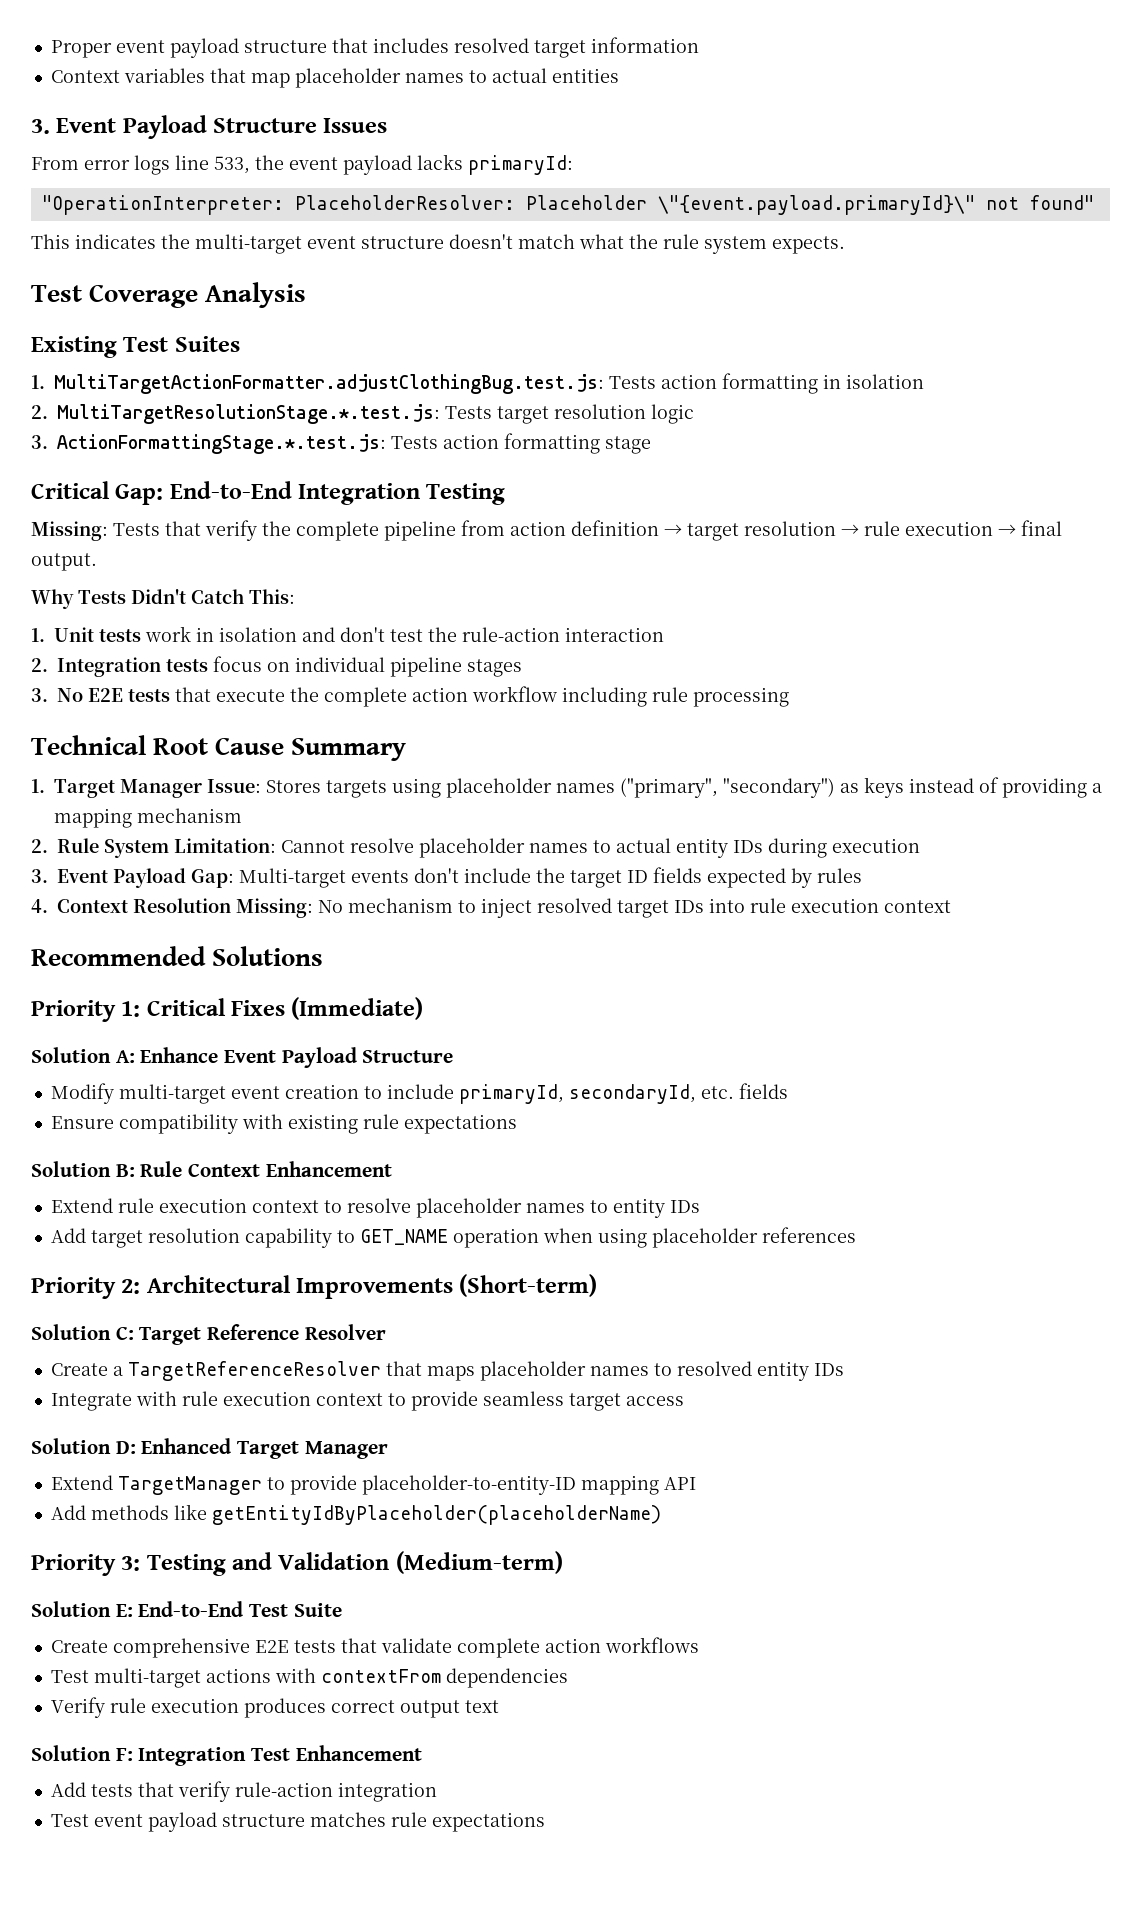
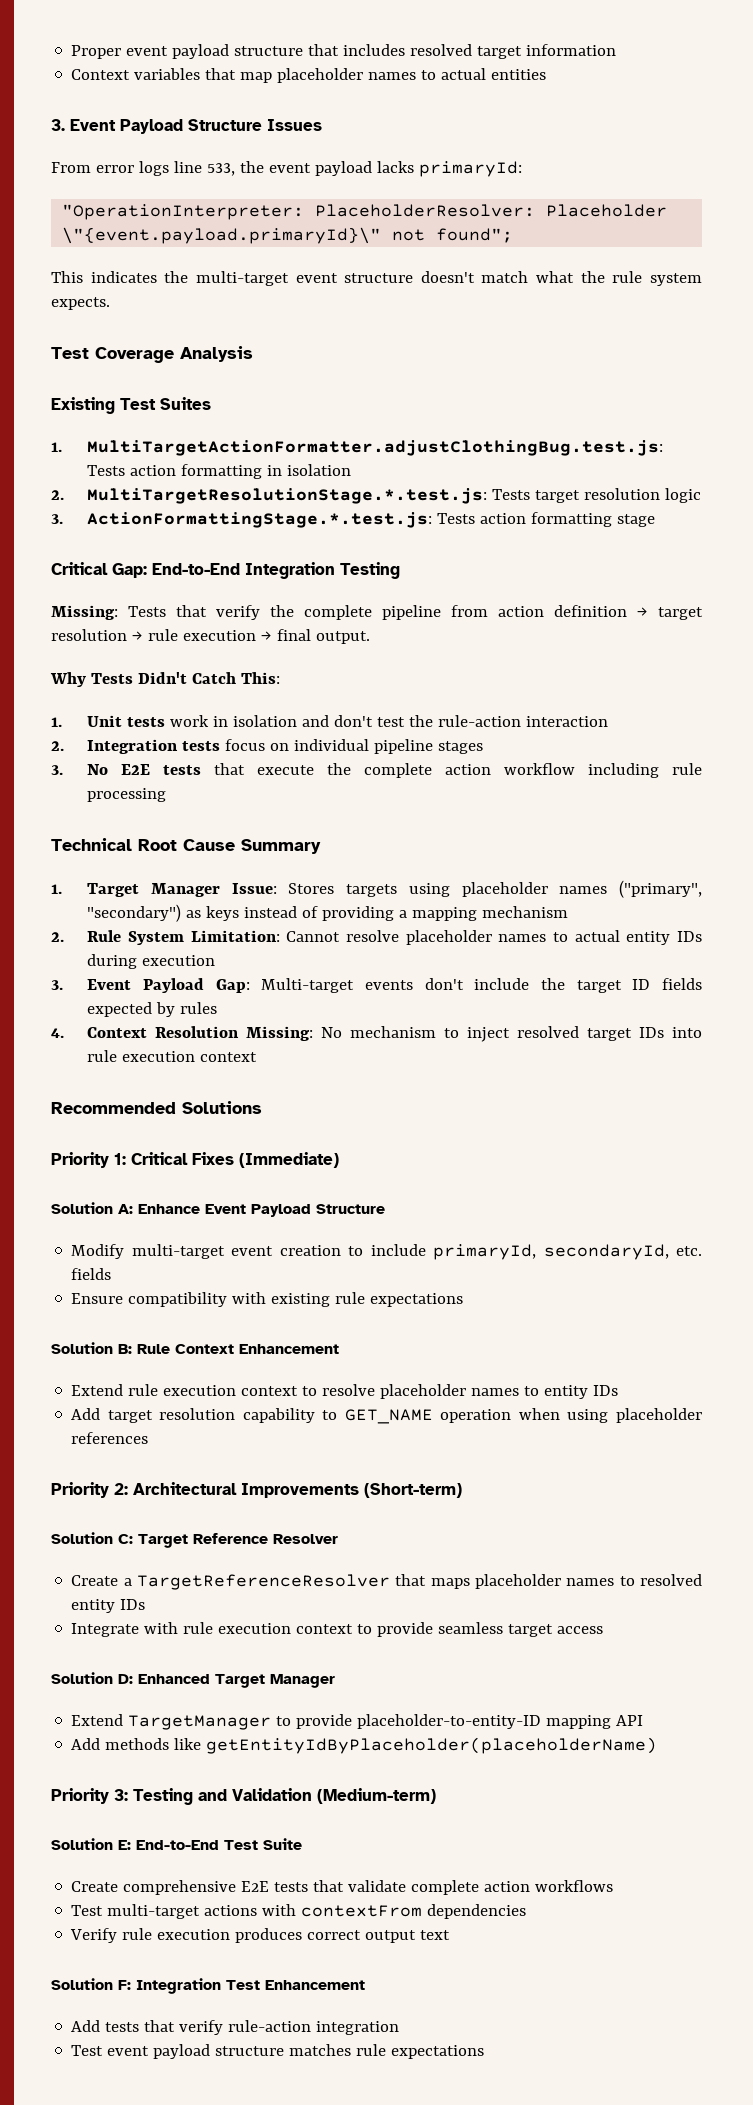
- "OperationInterpreter: PlaceholderResolver: Placeholder \"{event.payload.primaryId}\" not found"
+ "OperationInterpreter: PlaceholderResolver: Placeholder \"{event.payload.primaryId}\" not found";

